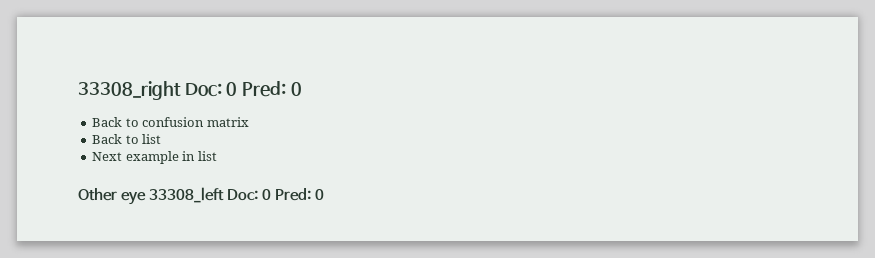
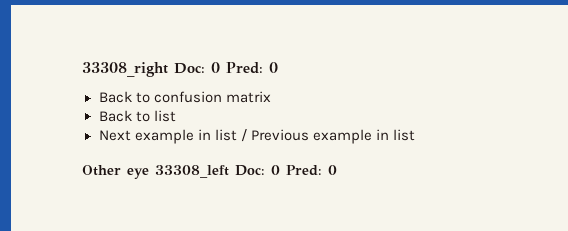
- Next example in list
+ Next example in list / Previous example in list

